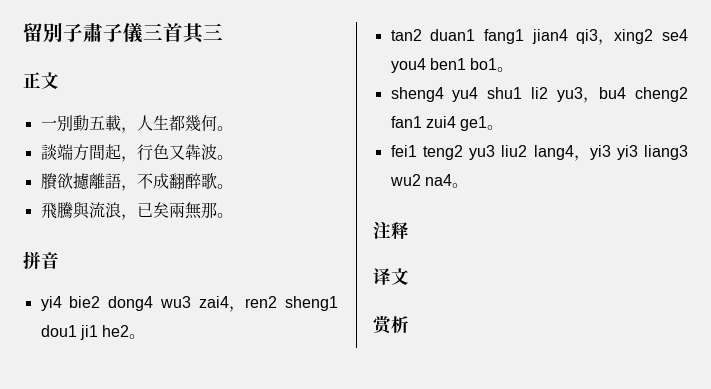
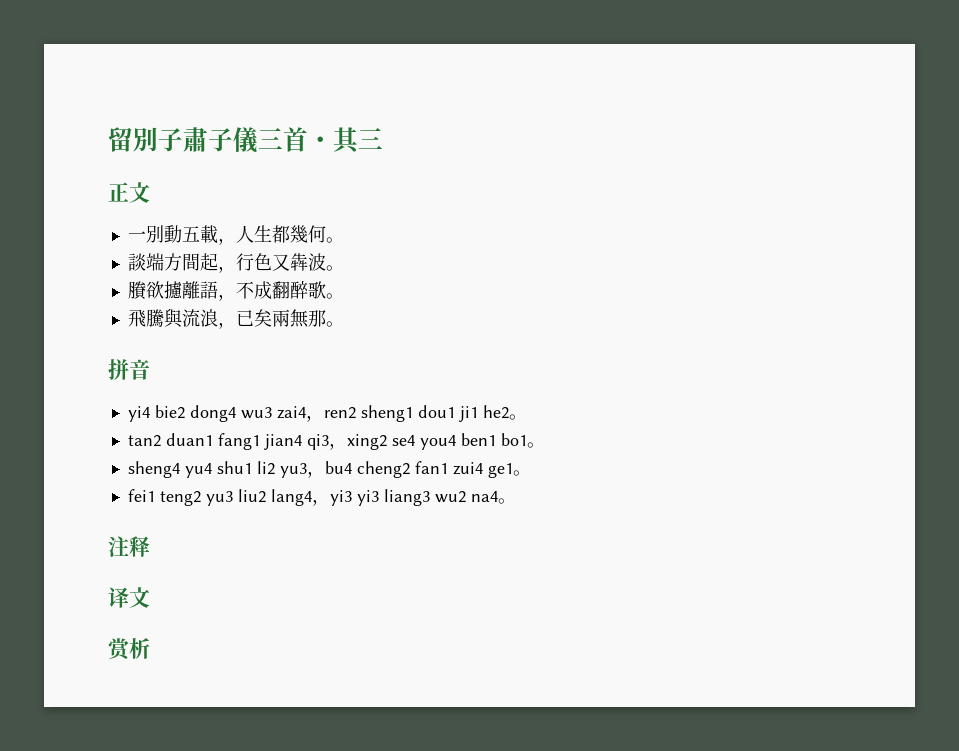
- 留別子肅子儀三首其三
+ 留別子肅子儀三首・其三

